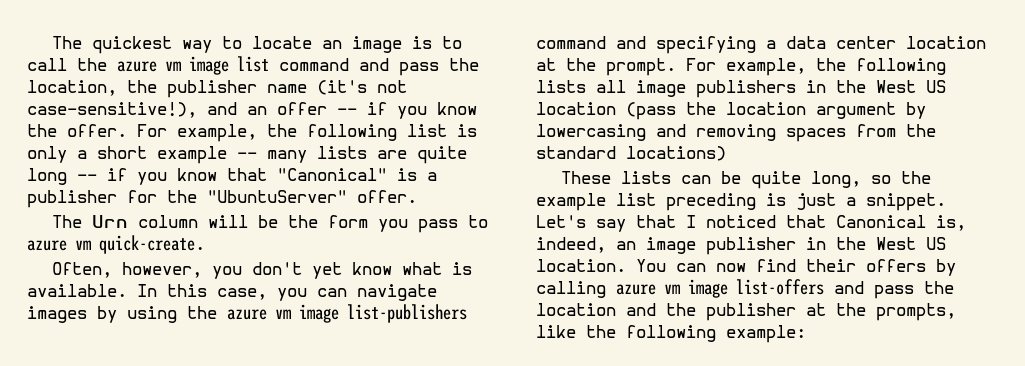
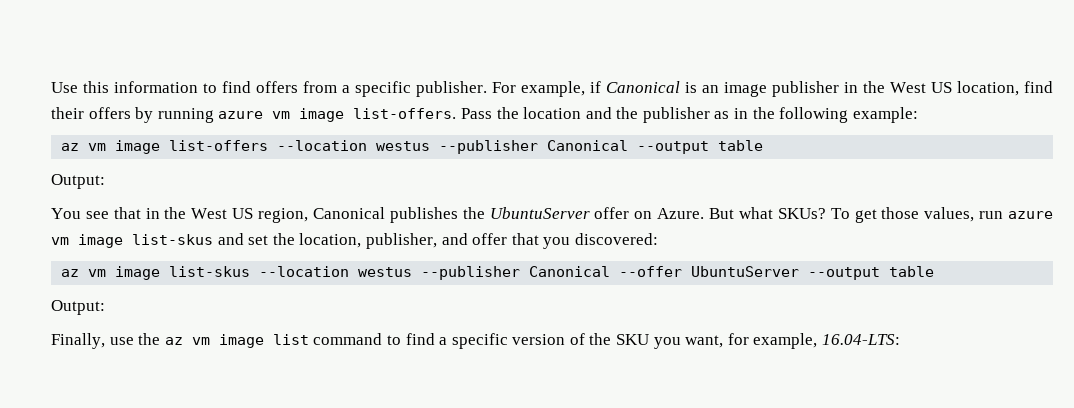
- The quickest way to locate an image is to call the azure vm image list command and pass the location, the publisher name (it's not case-sensitive!), and an offer -- if you know the offer. For example, the following list is only a short example -- many lists are quite long -- if you know that "Canonical" is a publisher for the "UbuntuServer" offer.
- The Urn column will be the form you pass to azure vm quick-create.
- Often, however, you don't yet know what is available. In this case, you can navigate images by using the azure vm image list-publishers command and specifying a data center location at the prompt. For example, the following lists all image publishers in the West US location (pass the location argument by lowercasing and removing spaces from the standard locations)
- These lists can be quite long, so the example list preceding is just a snippet. Let's say that I noticed that Canonical is, indeed, an image publisher in the West US location. You can now find their offers by calling azure vm image list-offers and pass the location and the publisher at the prompts, like the following example:
+ Use this information to find offers from a specific publisher. For example, if Canonical is an image publisher in the West US location, find their offers by running azure vm image list-offers. Pass the location and the publisher as in the following example:
+ az vm image list-offers --location westus --publisher Canonical --output table
+ Output:
+ You see that in the West US region, Canonical publishes the UbuntuServer offer on Azure. But what SKUs? To get those values, run azure vm image list-skus and set the location, publisher, and offer that you discovered:
+ az vm image list-skus --location westus --publisher Canonical --offer UbuntuServer --output table
+ Output:
+ Finally, use the az vm image list command to find a specific version of the SKU you want, for example, 16.04-LTS:

